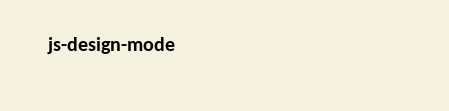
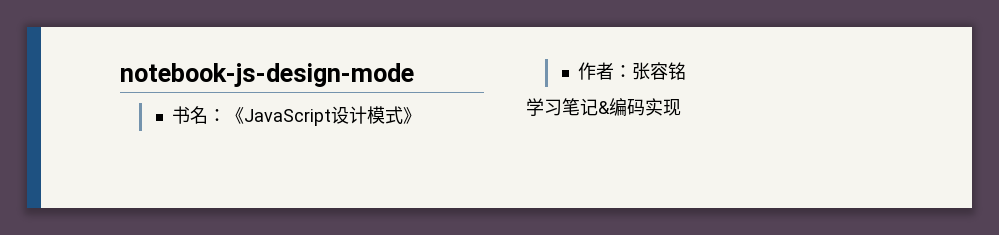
- js-design-mode
+ notebook-js-design-mode
+ 书名：《JavaScript设计模式》
+ 作者：张容铭
+ 学习笔记&编码实现

